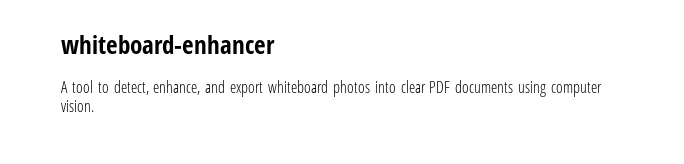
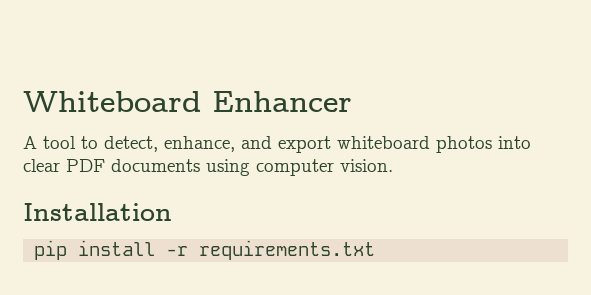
- whiteboard-enhancer
+ Whiteboard Enhancer
+ Installation
+ pip install -r requirements.txt

